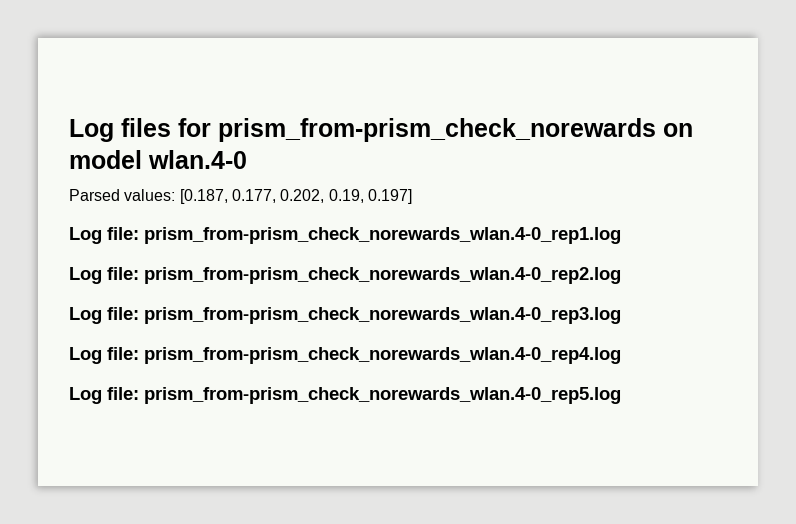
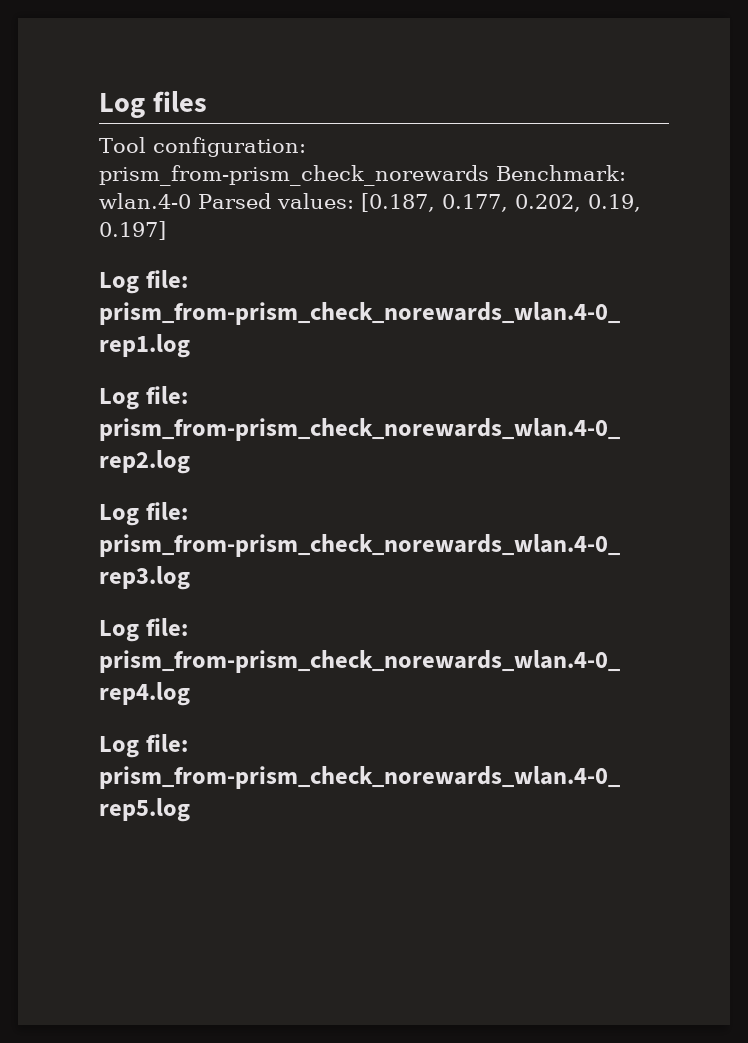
- Log files for prism_from-prism_check_norewards on model wlan.4-0
- Parsed values: [0.187, 0.177, 0.202, 0.19, 0.197]
+ Log files
+ Tool configuration: prism_from-prism_check_norewards Benchmark: wlan.4-0 Parsed values: [0.187, 0.177, 0.202, 0.19, 0.197]

